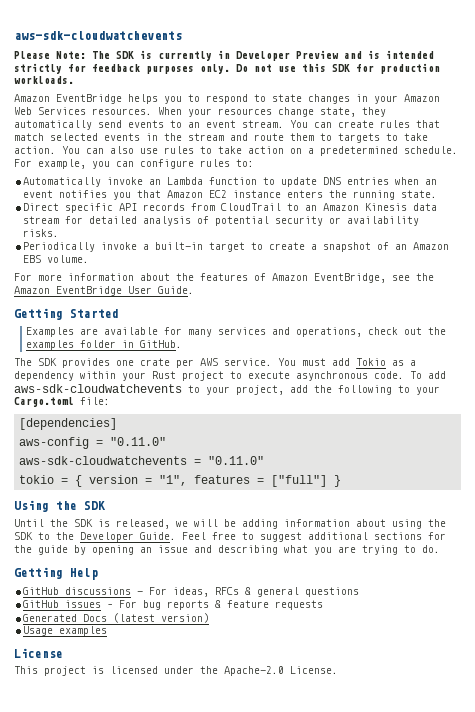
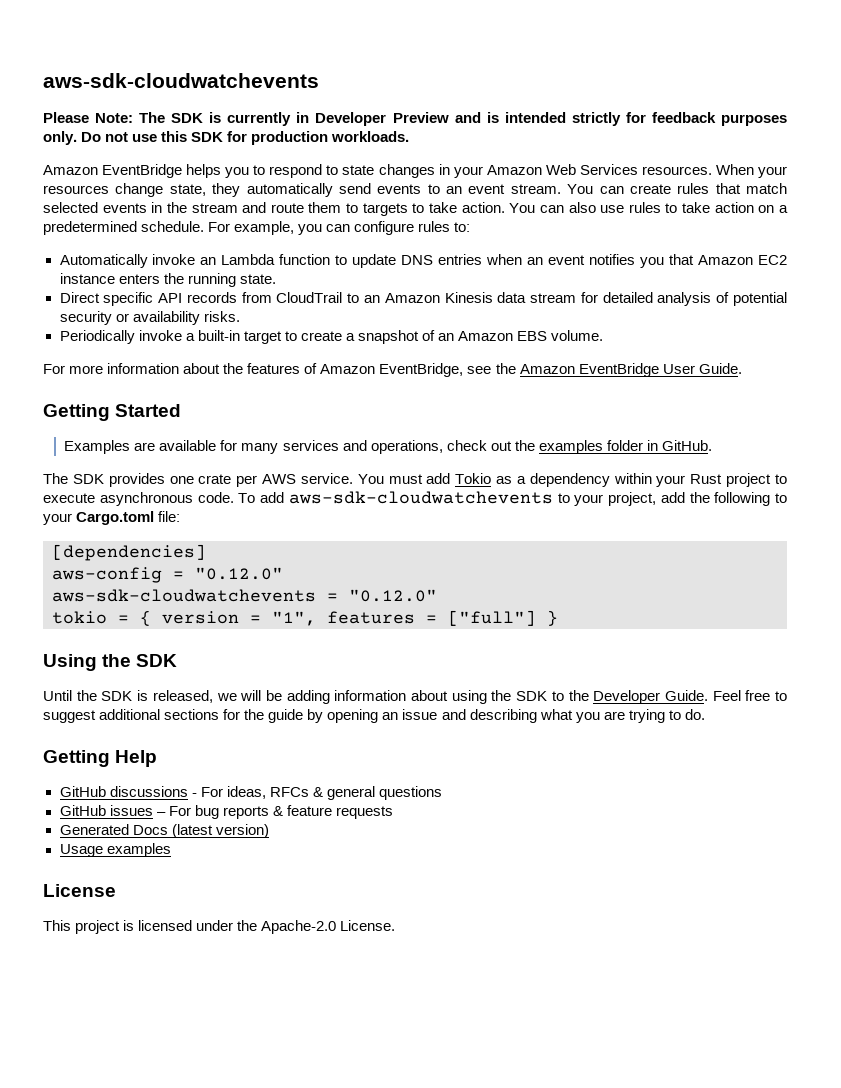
- aws-config = "0.11.0"
+ aws-config = "0.12.0"
- aws-sdk-cloudwatchevents = "0.11.0"
+ aws-sdk-cloudwatchevents = "0.12.0"

